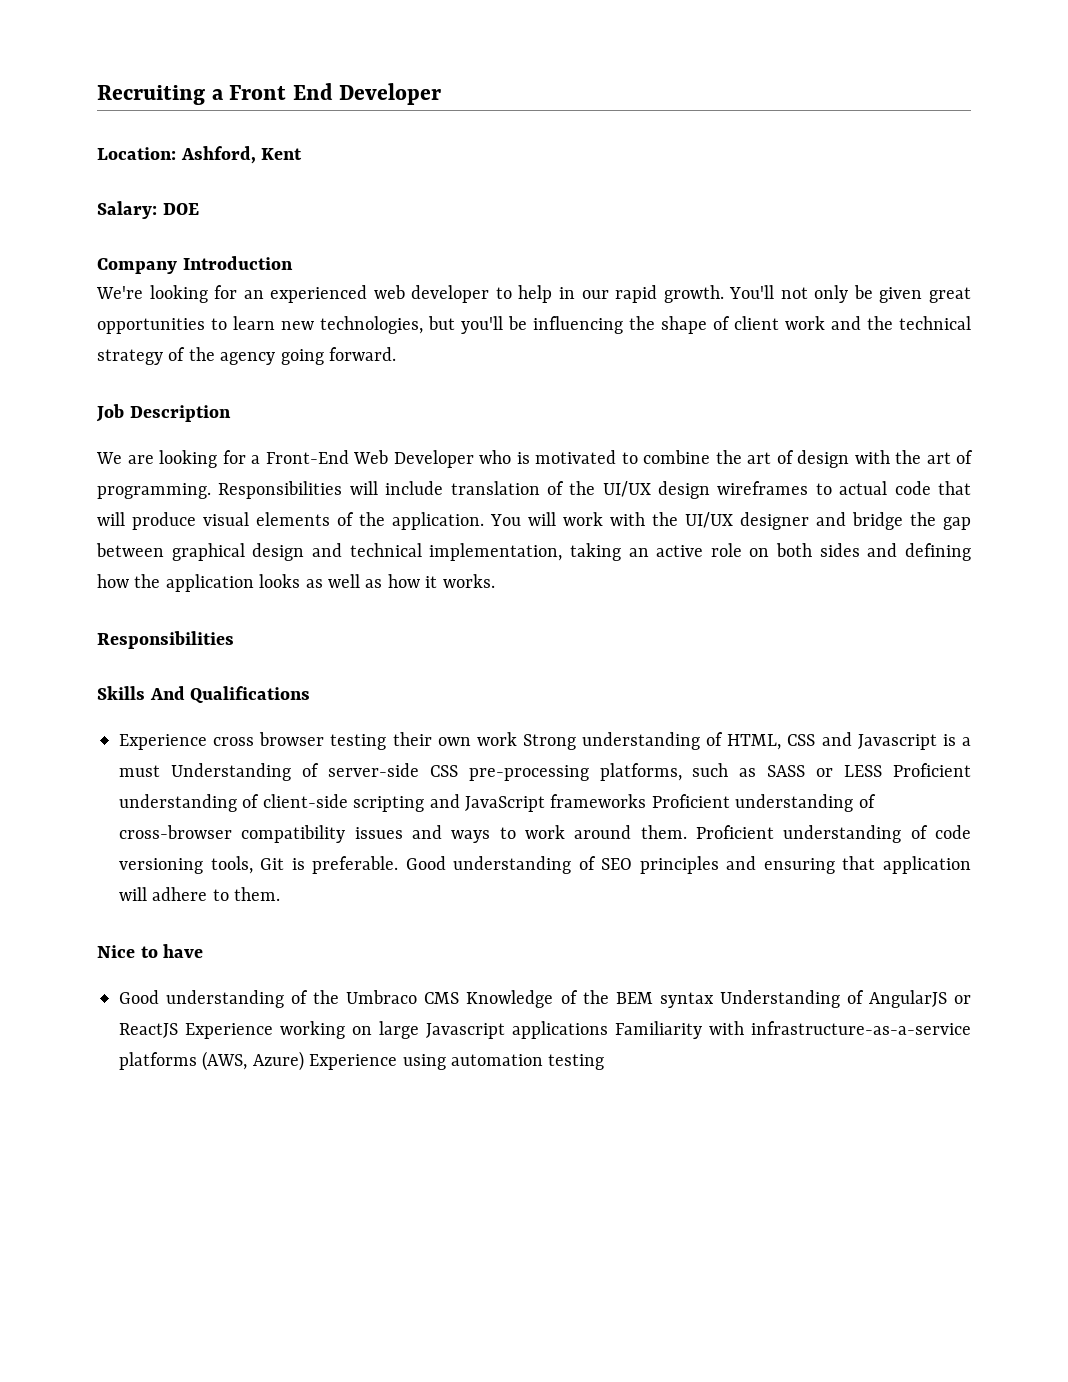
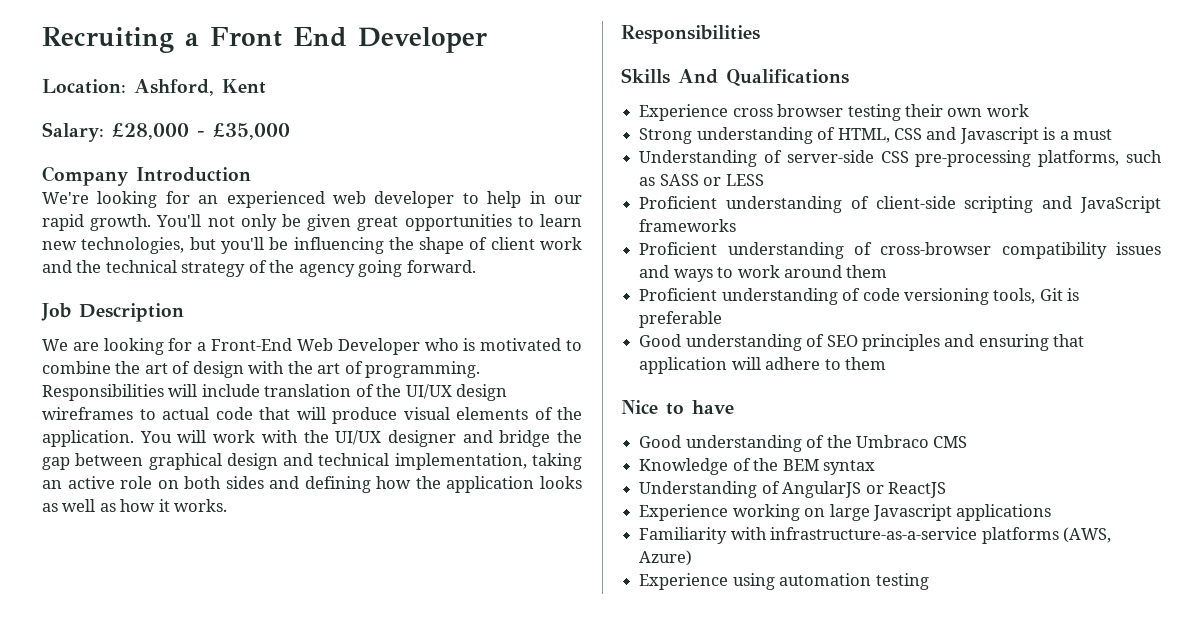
- Salary: DOE
+ Salary: £28,000 - £35,000
- Experience cross browser testing their own work Strong understanding of HTML, CSS and Javascript is a must Understanding of server-side CSS pre-processing platforms, such as SASS or LESS Proficient understanding of client-side scripting and JavaScript frameworks Proficient understanding of cross-browser compatibility issues and ways to work around them. Proficient understanding of code versioning tools, Git is preferable. Good understanding of SEO principles and ensuring that application will adhere to them.
+ Experience cross browser testing their own work
+ Strong understanding of HTML, CSS and Javascript is a must
+ Understanding of server-side CSS pre-processing platforms, such as SASS or LESS
+ Proficient understanding of client-side scripting and JavaScript frameworks
+ Proficient understanding of cross-browser compatibility issues and ways to work around them
+ Proficient understanding of code versioning tools, Git is preferable
+ Good understanding of SEO principles and ensuring that application will adhere to them
- Good understanding of the Umbraco CMS Knowledge of the BEM syntax Understanding of AngularJS or ReactJS Experience working on large Javascript applications Familiarity with infrastructure-as-a-service platforms (AWS, Azure) Experience using automation testing
+ Good understanding of the Umbraco CMS
+ Knowledge of the BEM syntax
+ Understanding of AngularJS or ReactJS
+ Experience working on large Javascript applications
+ Familiarity with infrastructure-as-a-service platforms (AWS, Azure)
+ Experience using automation testing

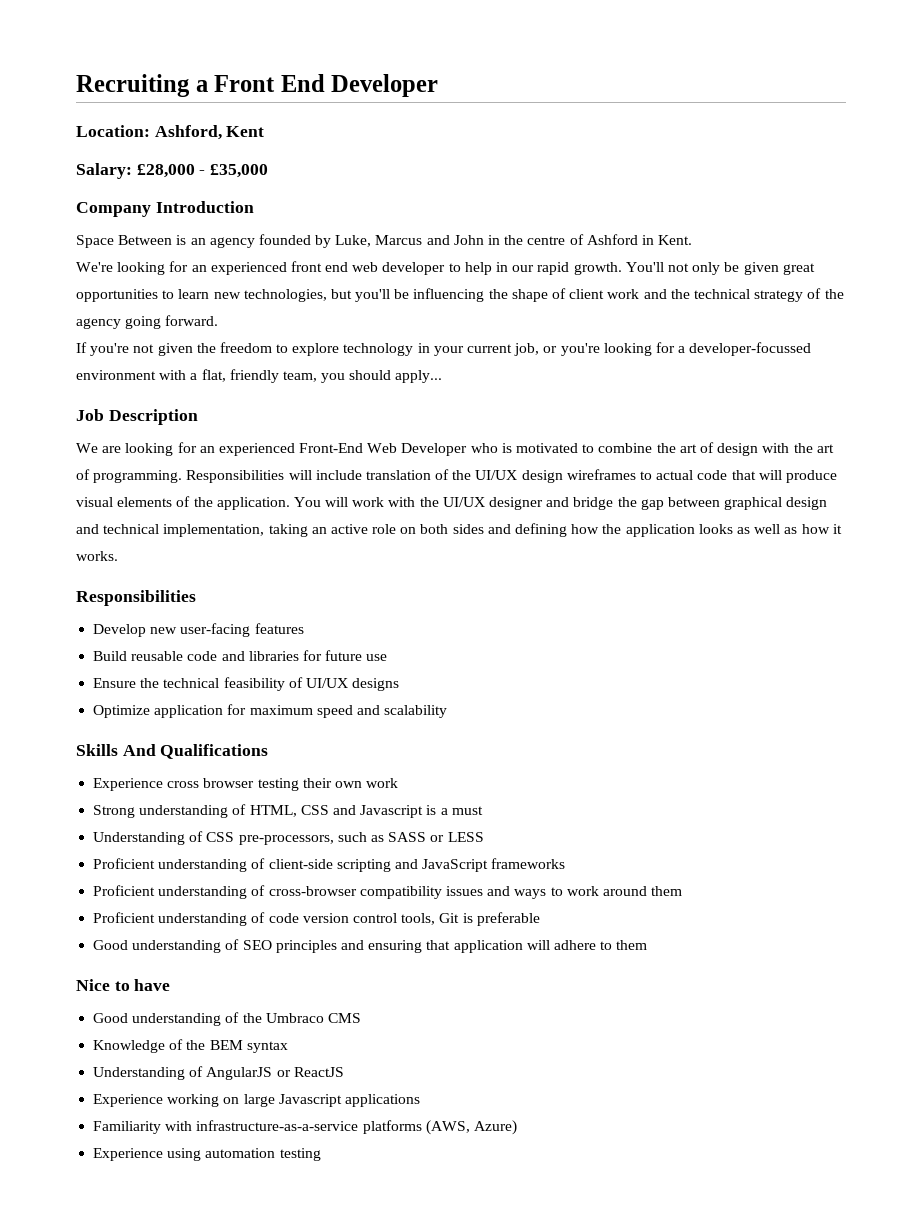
+ Space Between is an agency founded by Luke, Marcus and John in the centre of Ashford in Kent.
- We're looking for an experienced web developer to help in our rapid growth.
+ We're looking for an experienced front end web developer to help in our rapid growth.
+ If you're not given the freedom to explore technology in your current job, or you're looking for a developer-focussed environment with a flat, friendly team, you should apply...
- We are looking for a Front-End Web Developer who is motivated to combine the art of design with the art of programming.
+ We are looking for an experienced Front-End Web Developer who is motivated to combine the art of design with the art of programming.
+ Develop new user-facing features
+ Build reusable code and libraries for future use
+ Ensure the technical feasibility of UI/UX designs
+ Optimize application for maximum speed and scalability
- Understanding of server-side CSS pre-processing platforms, such as SASS or LESS
+ Understanding of CSS pre-processors, such as SASS or LESS
- Proficient understanding of code versioning tools, Git is preferable
+ Proficient understanding of code version control tools, Git is preferable

